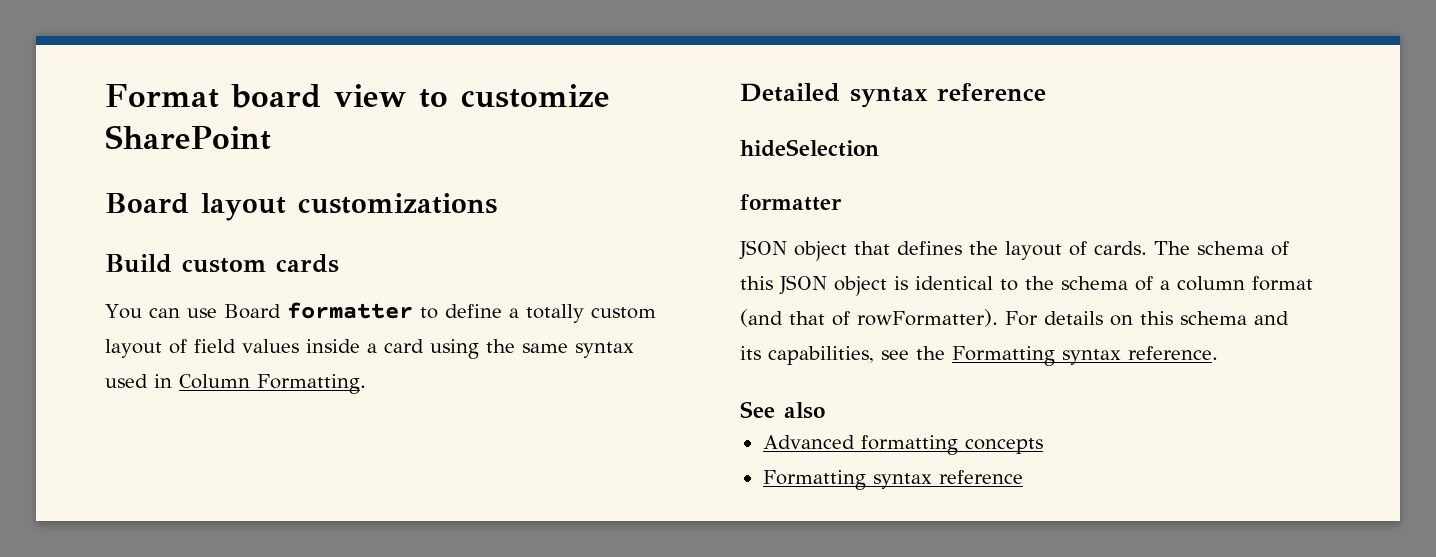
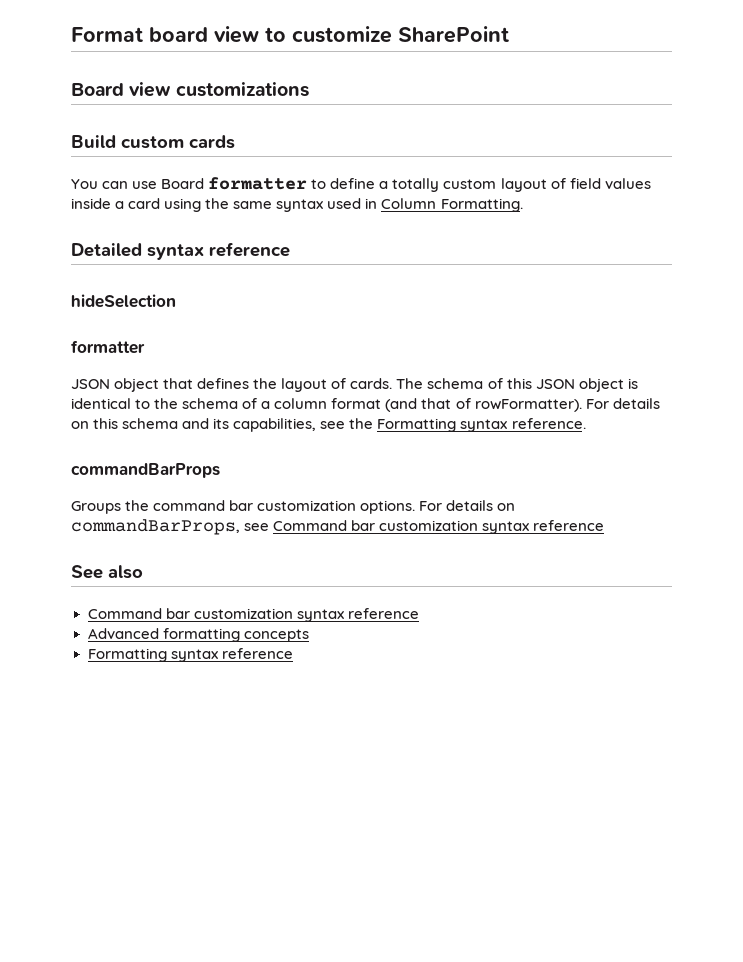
- Board layout customizations
+ Board view customizations
+ commandBarProps
+ Groups the command bar customization options. For details on commandBarProps, see Command bar customization syntax reference
  See also
+ Command bar customization syntax reference

